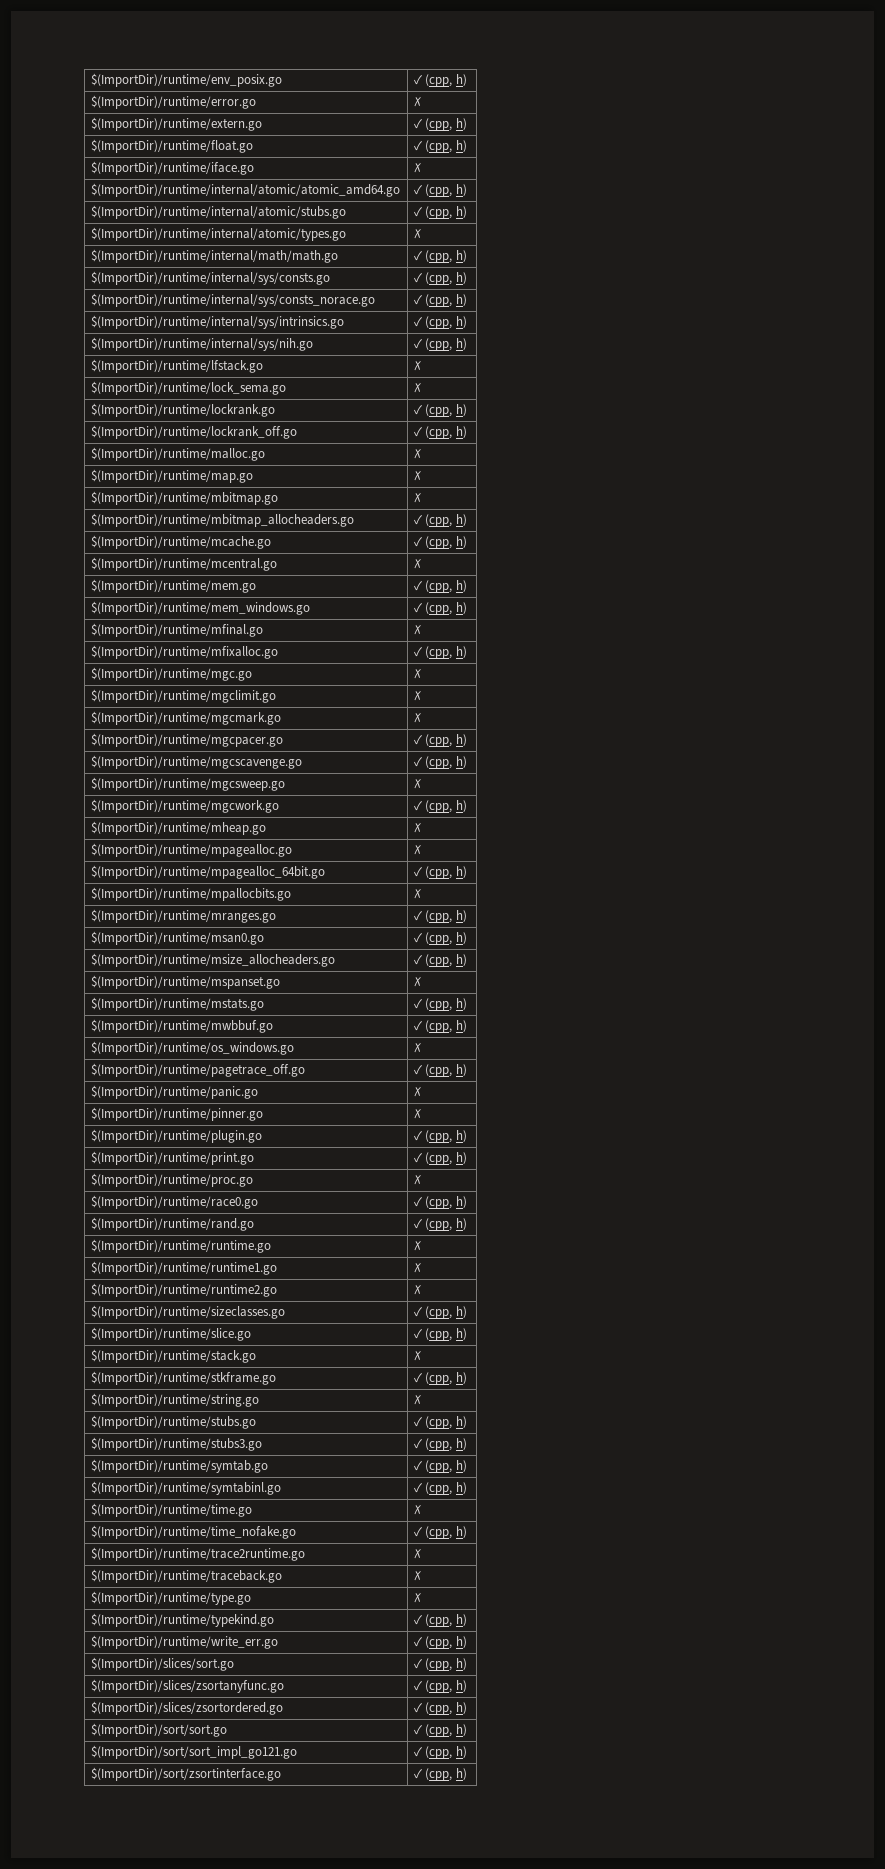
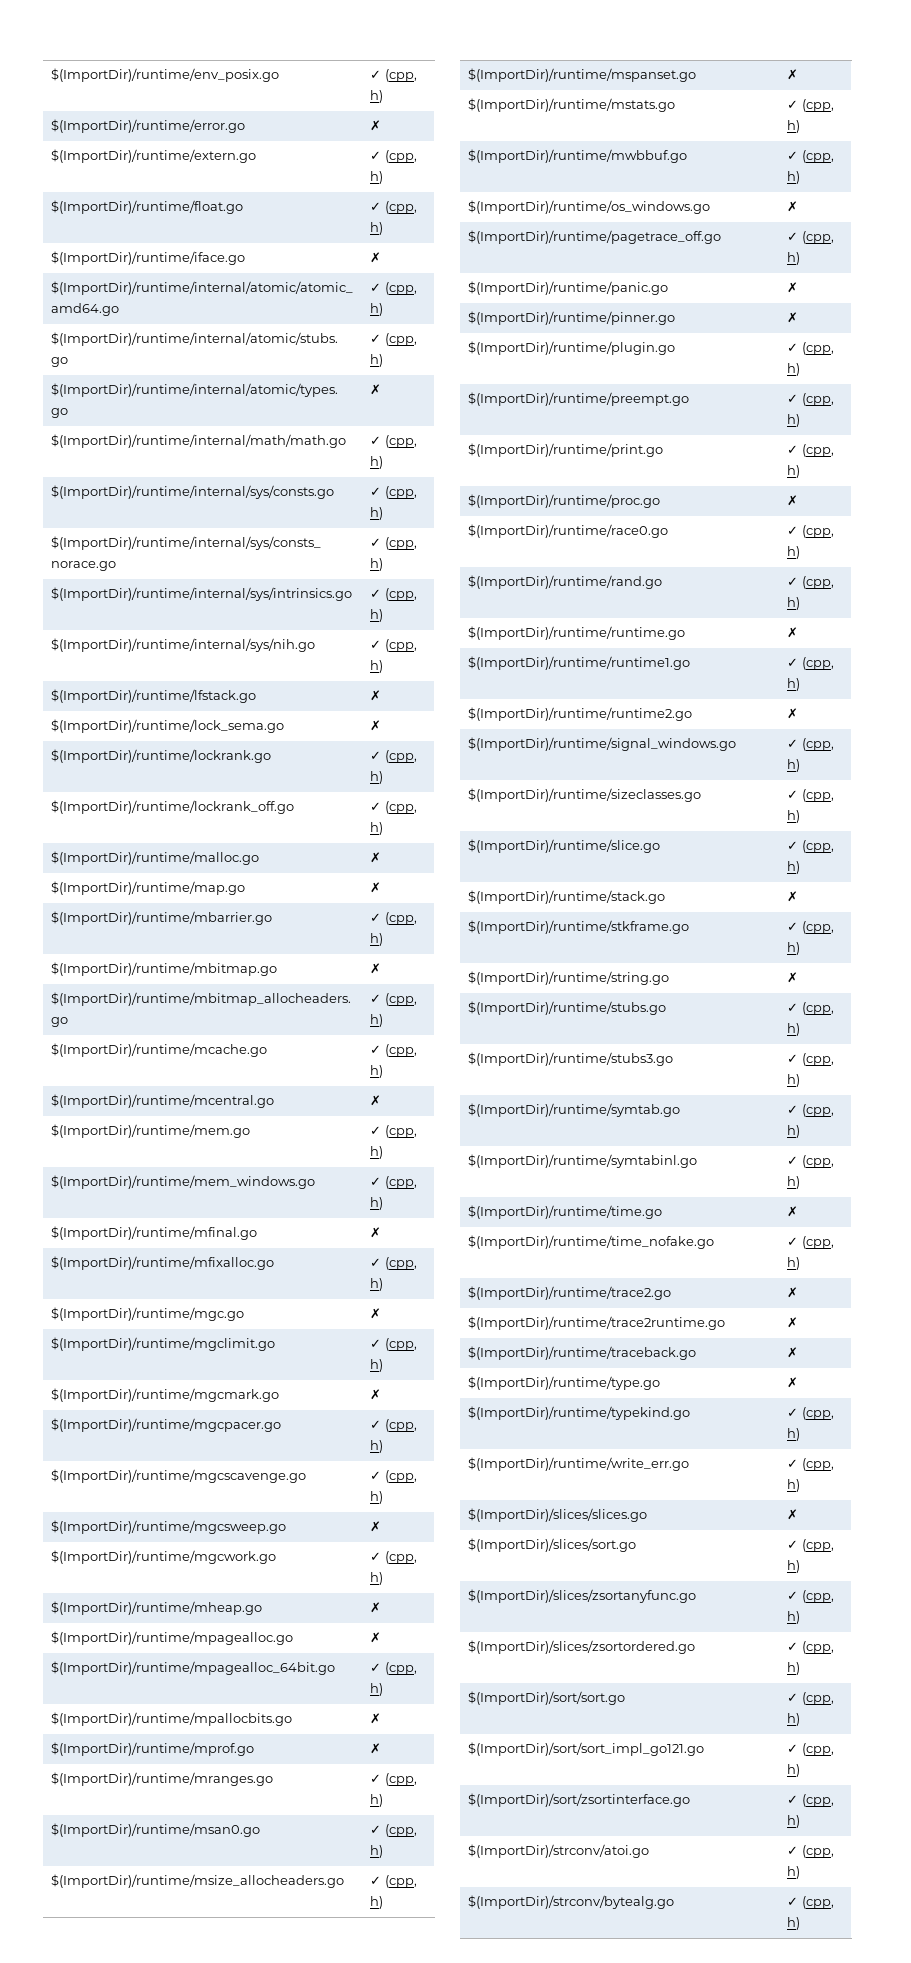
+ $(ImportDir)/runtime/mbarrier.go | ✓ (cpp, h)
- $(ImportDir)/runtime/mgclimit.go | ✗
+ $(ImportDir)/runtime/mgclimit.go | ✓ (cpp, h)
+ $(ImportDir)/runtime/mprof.go | ✗
+ $(ImportDir)/runtime/preempt.go | ✓ (cpp, h)
- $(ImportDir)/runtime/runtime1.go | ✗
+ $(ImportDir)/runtime/runtime1.go | ✓ (cpp, h)
+ $(ImportDir)/runtime/signal_windows.go | ✓ (cpp, h)
+ $(ImportDir)/runtime/trace2.go | ✗
+ $(ImportDir)/slices/slices.go | ✗
+ $(ImportDir)/strconv/atoi.go | ✓ (cpp, h)
+ $(ImportDir)/strconv/bytealg.go | ✓ (cpp, h)

